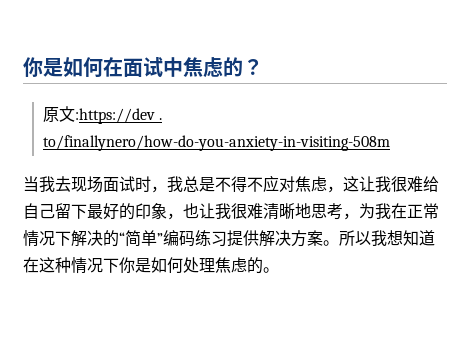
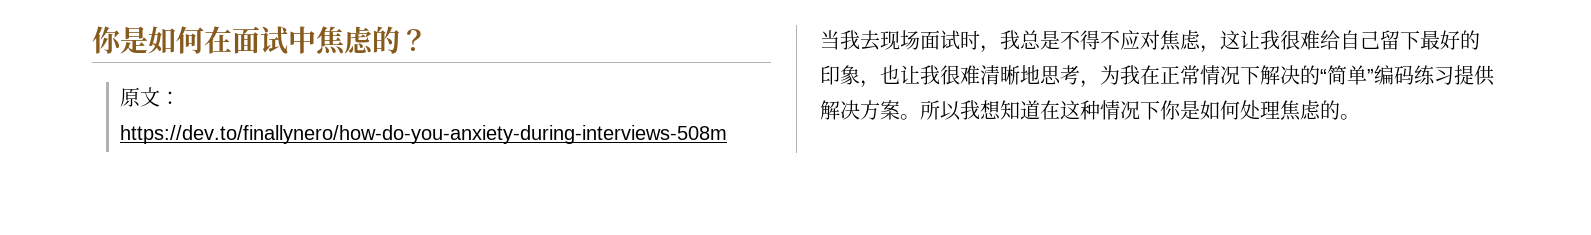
- 原文:https://dev . to/finallynero/how-do-you-anxiety-in-visiting-508m
+ 原文：https://dev.to/finallynero/how-do-you-anxiety-during-interviews-508m

